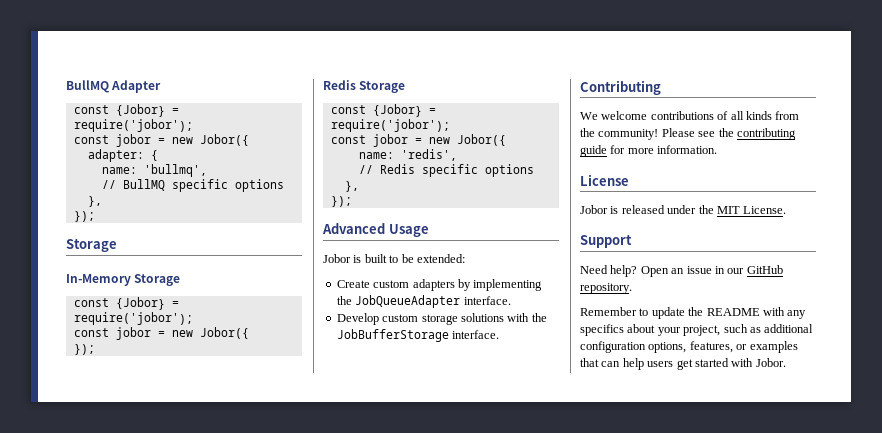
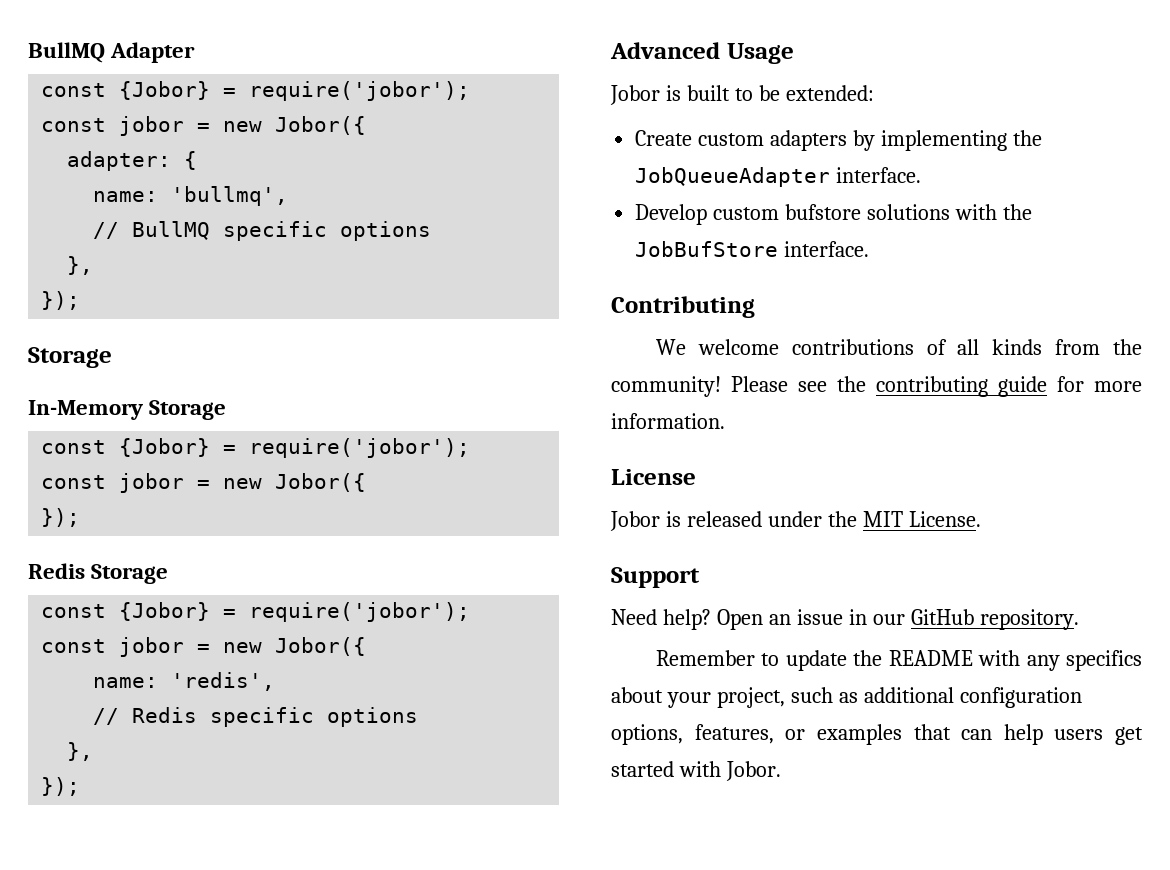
- Develop custom storage solutions with the JobBufferStorage interface.
+ Develop custom bufstore solutions with the JobBufStore interface.

